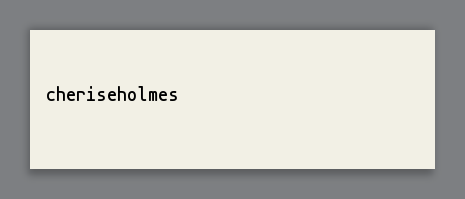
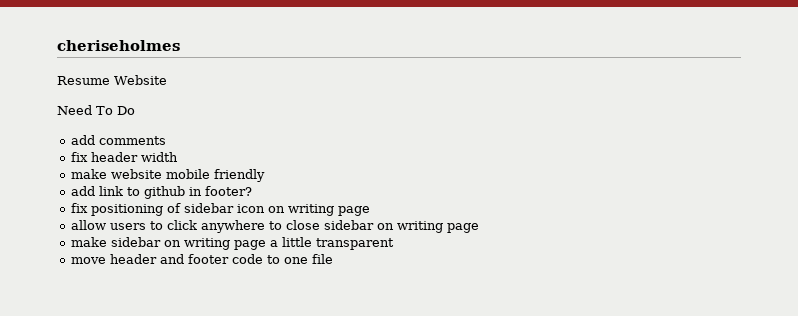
+ Resume Website
+ Need To Do
+ add comments
+ fix header width
+ make website mobile friendly
+ add link to github in footer?
+ fix positioning of sidebar icon on writing page
+ allow users to click anywhere to close sidebar on writing page
+ make sidebar on writing page a little transparent
+ move header and footer code to one file

